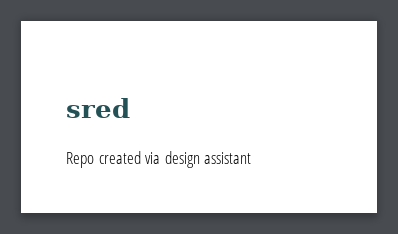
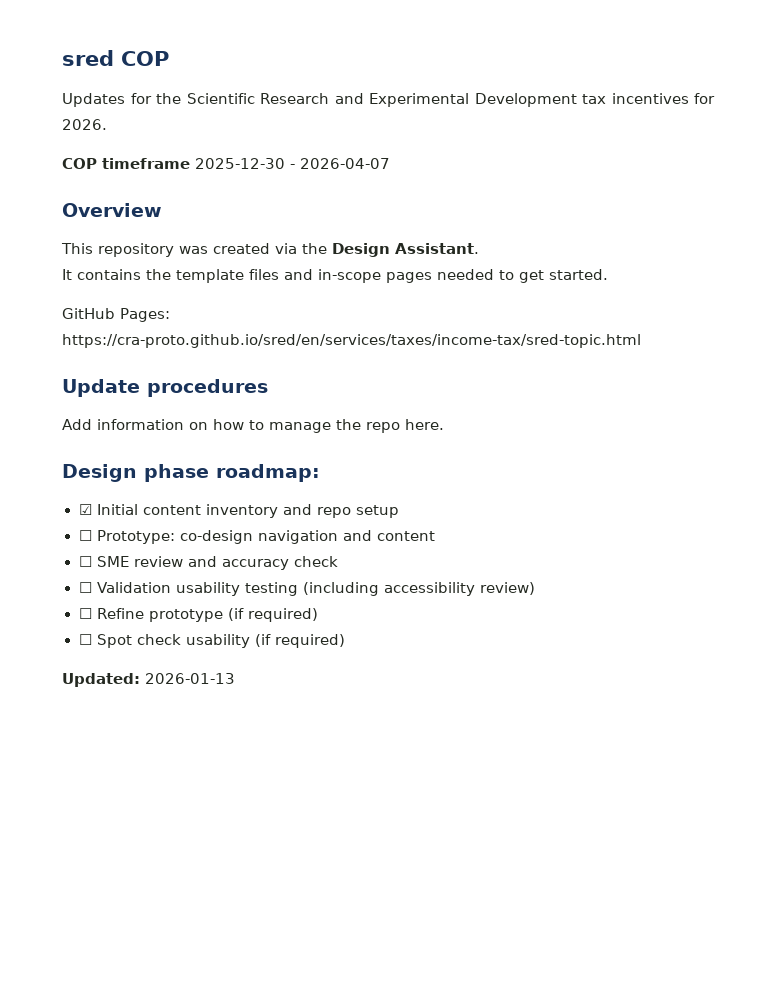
- sred
- Repo created via design assistant
+ sred COP
+ Updates for the Scientific Research and Experimental Development tax incentives for 2026.
+ COP timeframe 2025-12-30 - 2026-04-07
+ Overview
+ This repository was created via the Design Assistant.
+ It contains the template files and in-scope pages needed to get started.
+ GitHub Pages: https://cra-proto.github.io/sred/en/services/taxes/income-tax/sred-topic.html
+ Update procedures
+ Add information on how to manage the repo here.
+ Design phase roadmap:
+ ☑ Initial content inventory and repo setup
+ ☐ Prototype: co-design navigation and content
+ ☐ SME review and accuracy check
+ ☐ Validation usability testing (including accessibility review)
+ ☐ Refine prototype (if required)
+ ☐ Spot check usability (if required)
+ Updated: 2026-01-13

